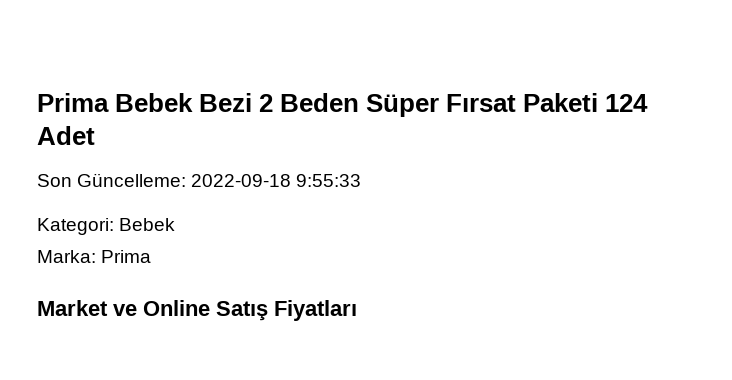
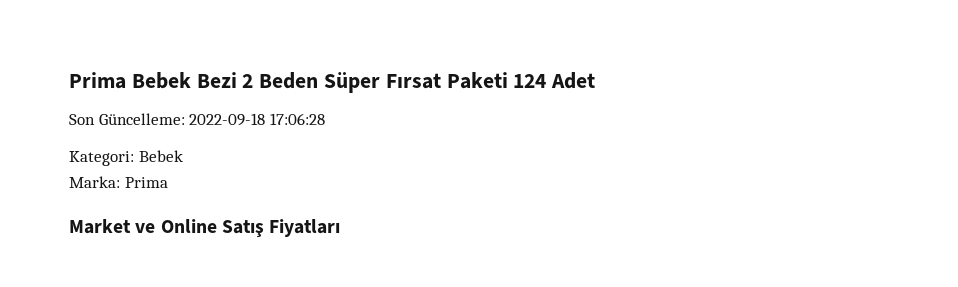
- Son Güncelleme: 2022-09-18 9:55:33
+ Son Güncelleme: 2022-09-18 17:06:28

